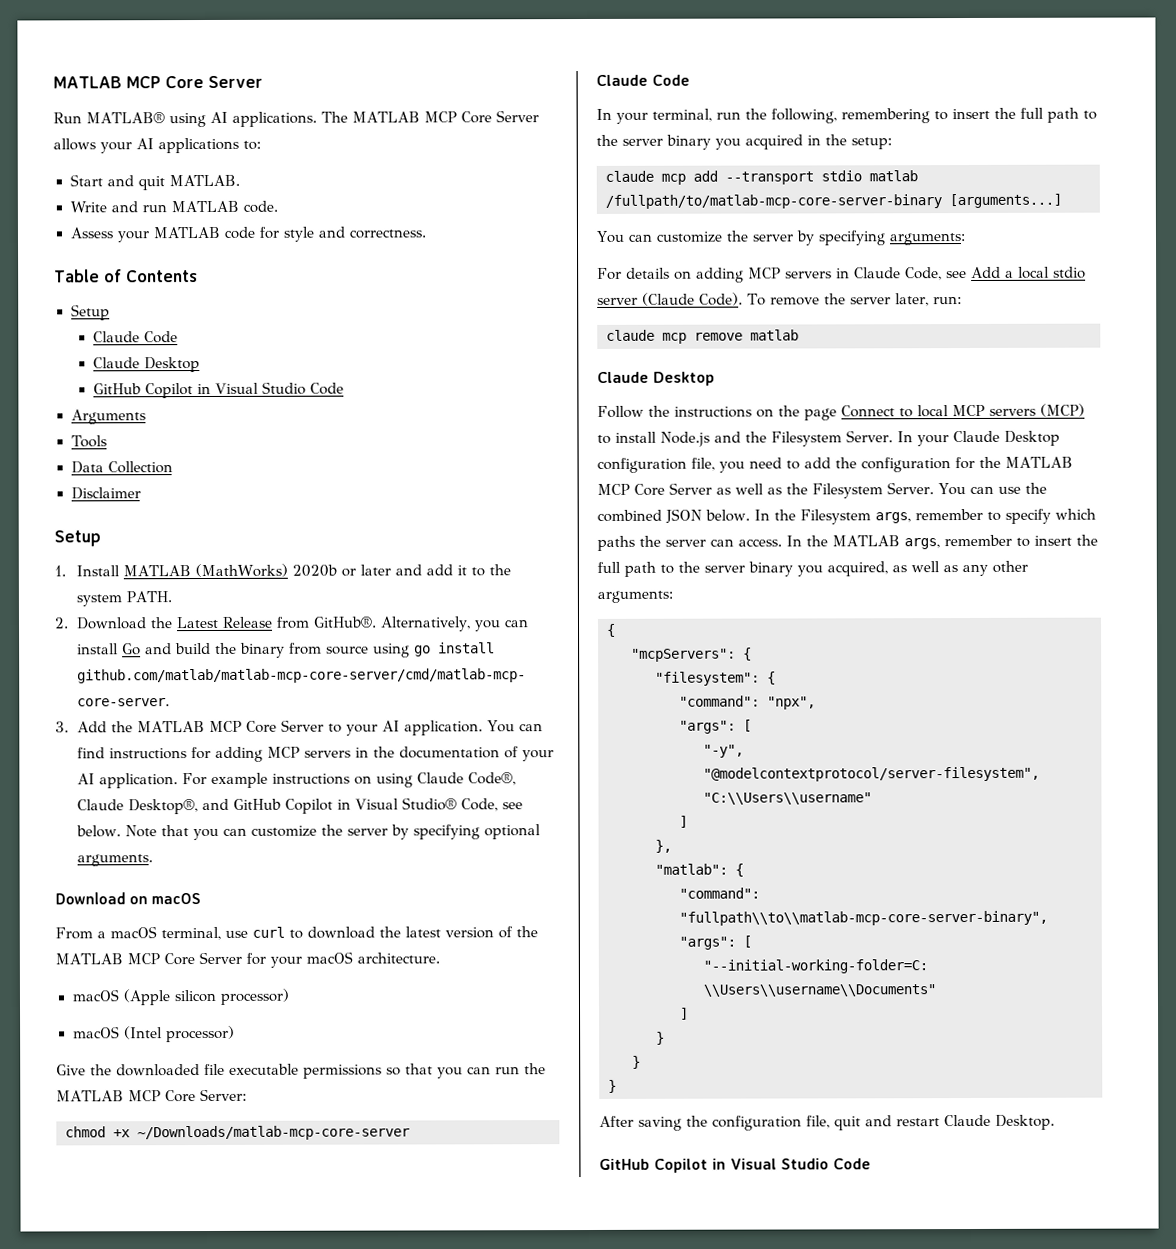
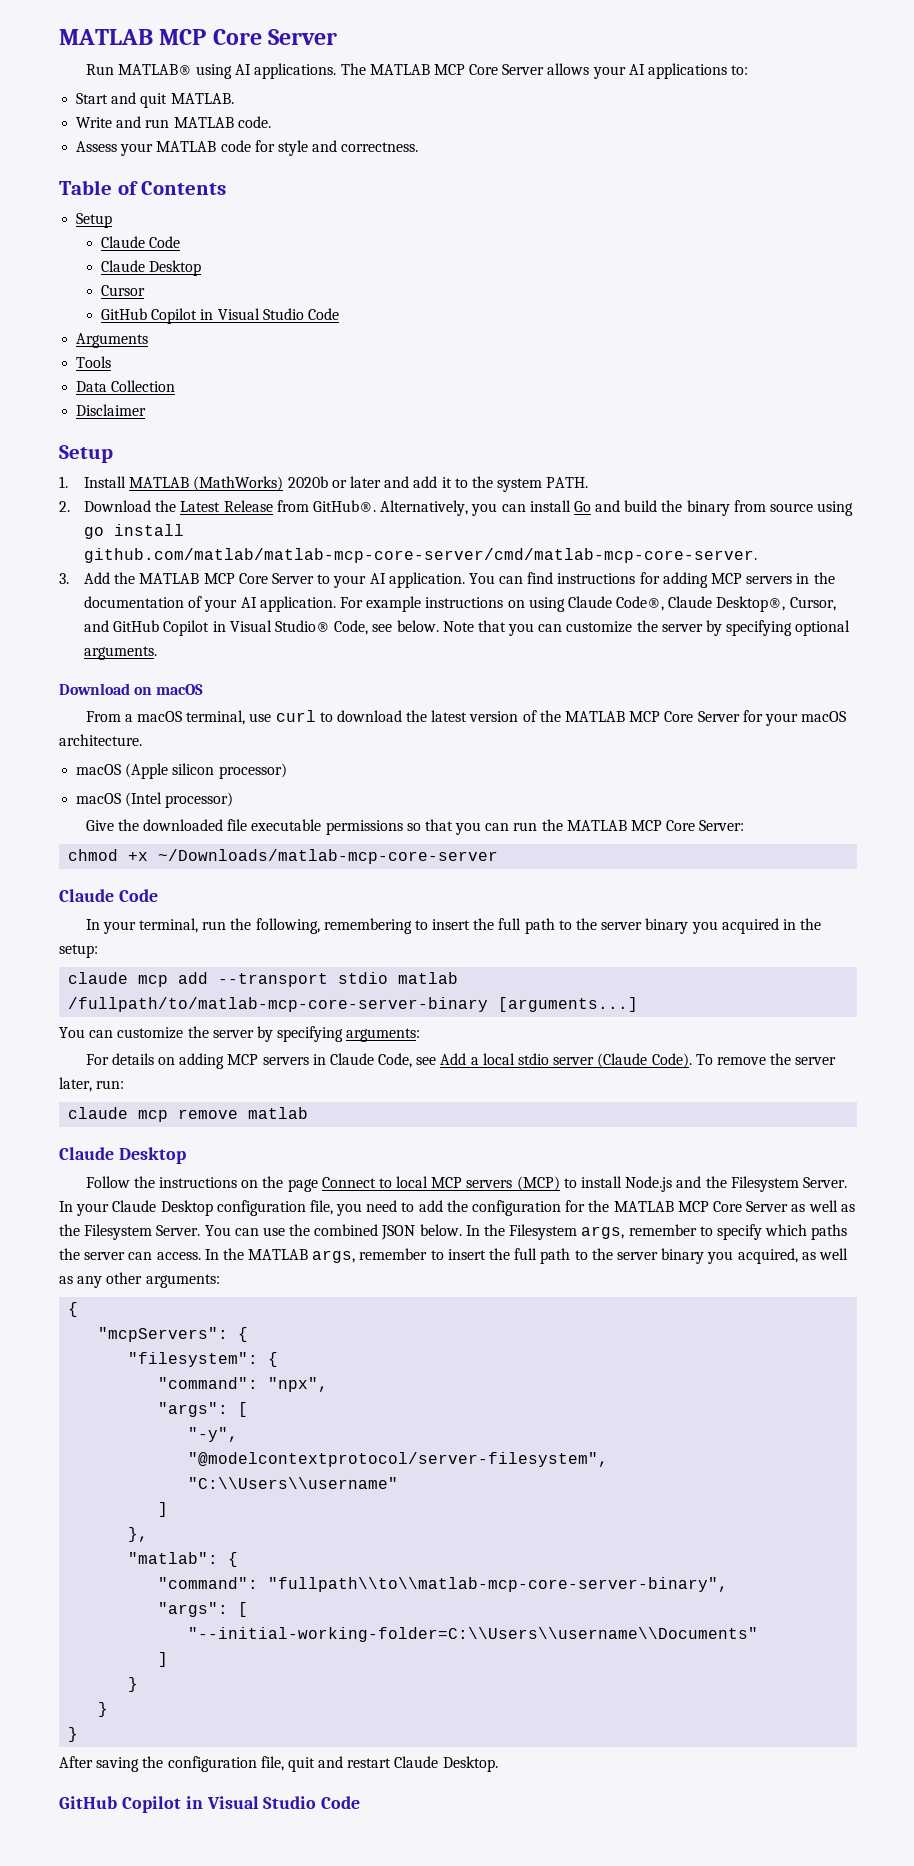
+ Cursor
- For example instructions on using Claude Code®, Claude Desktop®, and GitHub Copilot in Visual Studio® Code, see below.
+ For example instructions on using Claude Code®, Claude Desktop®, Cursor, and GitHub Copilot in Visual Studio® Code, see below.

